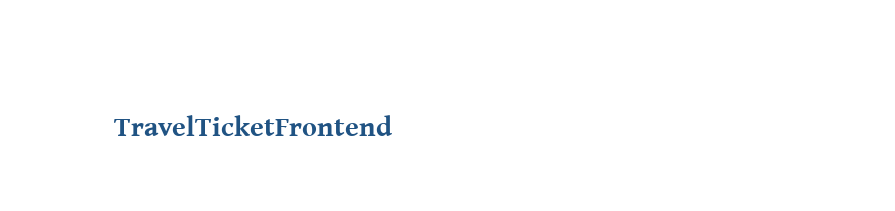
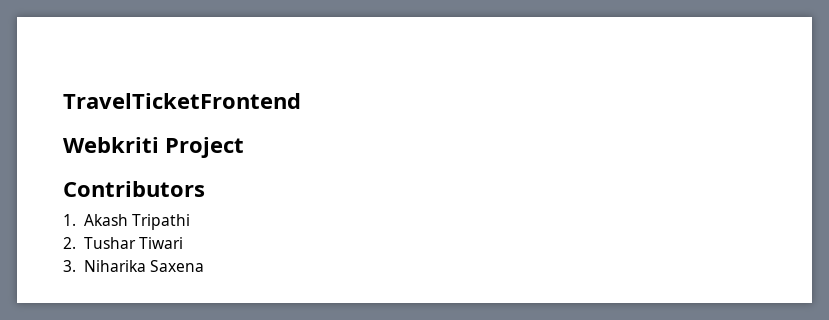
+ Webkriti Project
+ Contributors
+ 1. Akash Tripathi
+ 2. Tushar Tiwari
+ 3. Niharika Saxena

